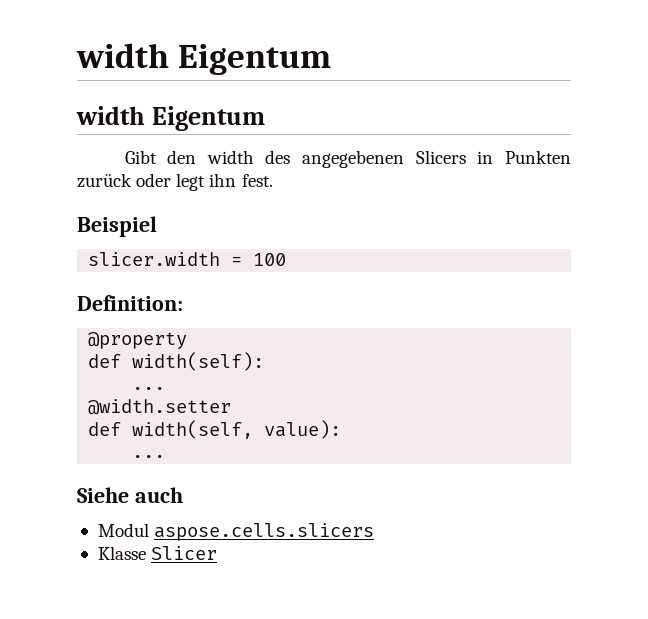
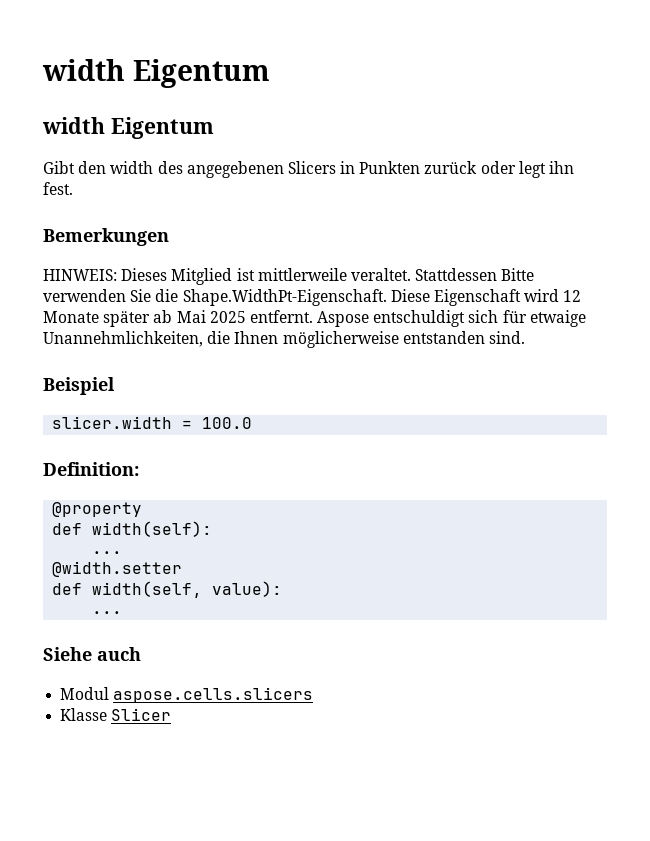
+ Bemerkungen
+ HINWEIS: Dieses Mitglied ist mittlerweile veraltet. Stattdessen Bitte verwenden Sie die Shape.WidthPt-Eigenschaft. Diese Eigenschaft wird 12 Monate später ab Mai 2025 entfernt. Aspose entschuldigt sich für etwaige Unannehmlichkeiten, die Ihnen möglicherweise entstanden sind.
- slicer.width = 100
+ slicer.width = 100.0

